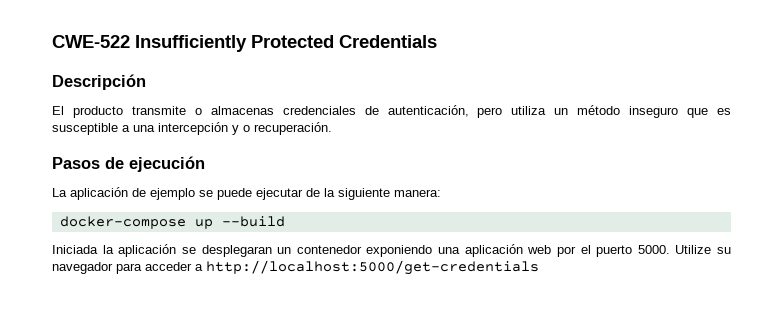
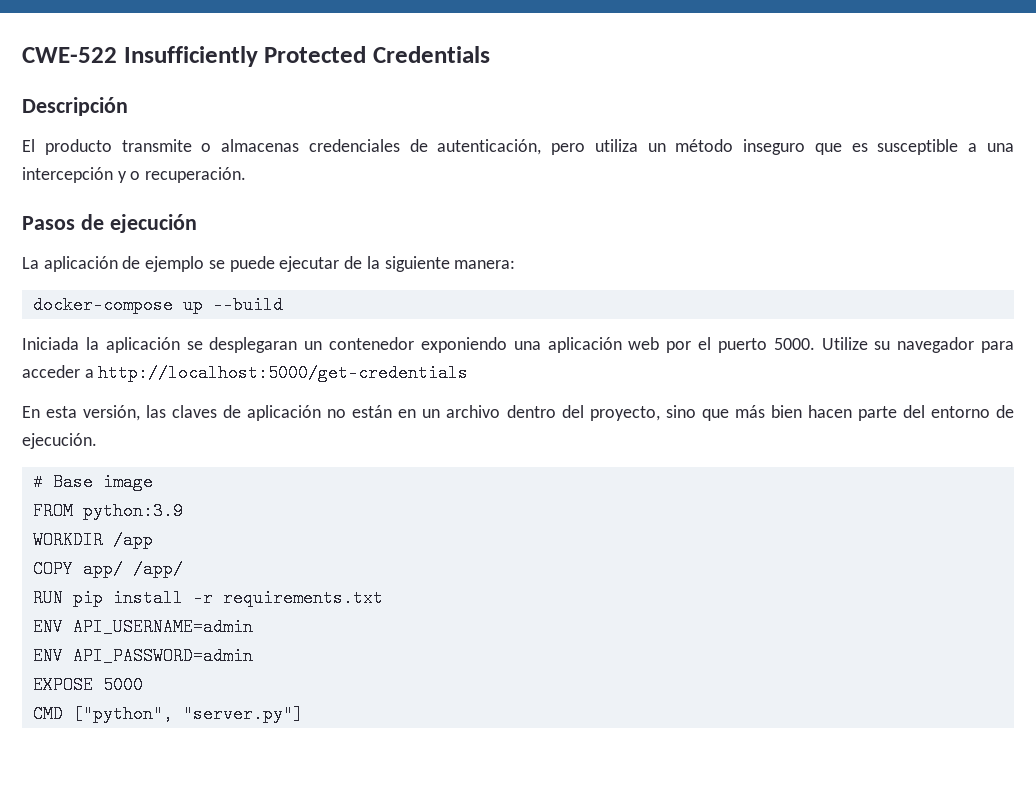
+ En esta versión, las claves de aplicación no están en un archivo dentro del proyecto, sino que más bien hacen parte del entorno de ejecución.
+ # Base image
+ FROM python:3.9
+ WORKDIR /app
+ COPY app/ /app/
+ RUN pip install -r requirements.txt
+ ENV API_USERNAME=admin
+ ENV API_PASSWORD=admin
+ EXPOSE 5000
+ CMD ["python", "server.py"]

